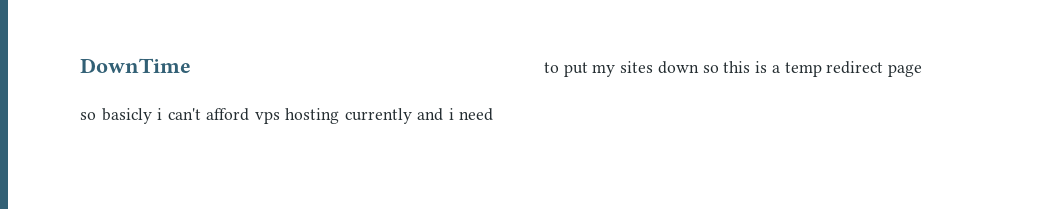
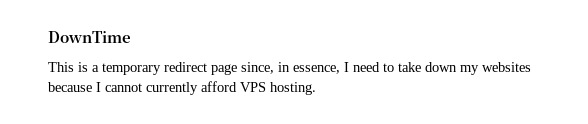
- so basicly i can't afford vps hosting currently and i need to put my sites down so this is a temp redirect page
+ This is a temporary redirect page since, in essence, I need to take down my websites because I cannot currently afford VPS hosting.

